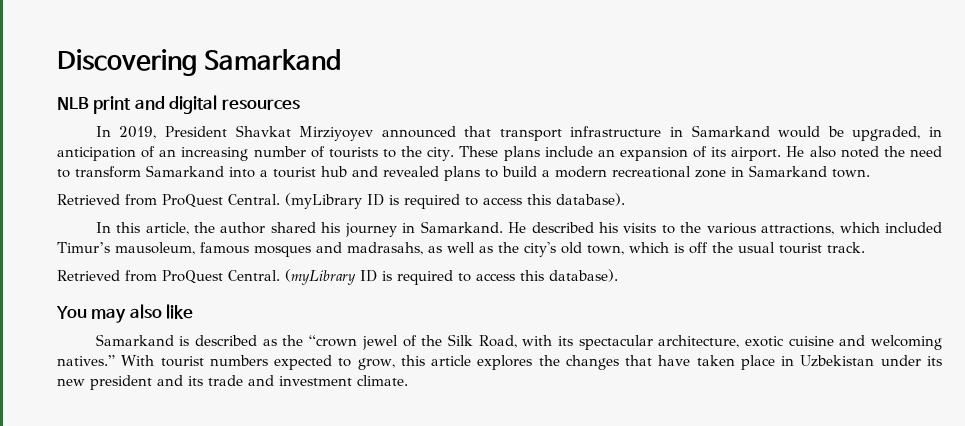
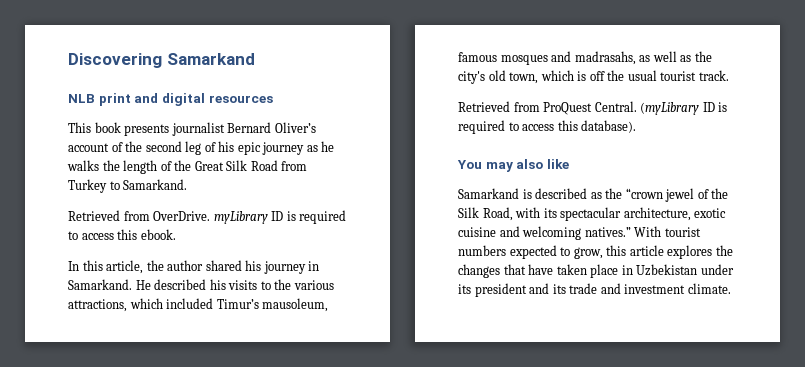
- In 2019, President Shavkat Mirziyoyev announced that transport infrastructure in Samarkand would be upgraded, in anticipation of an increasing number of tourists to the city. These plans include an expansion of its airport. He also noted the need to transform Samarkand into a tourist hub and revealed plans to build a modern recreational zone in Samarkand town.
- Retrieved from ProQuest Central. (myLibrary ID is required to access this database).
+ This book presents journalist Bernard Oliver’s account of the second leg of his epic journey as he walks the length of the Great Silk Road from Turkey to Samarkand.
+ Retrieved from OverDrive. myLibrary ID is required to access this ebook.
- With tourist numbers expected to grow, this article explores the changes that have taken place in Uzbekistan under its new president and its trade and investment climate.
+ With tourist numbers expected to grow, this article explores the changes that have taken place in Uzbekistan under its president and its trade and investment climate.

